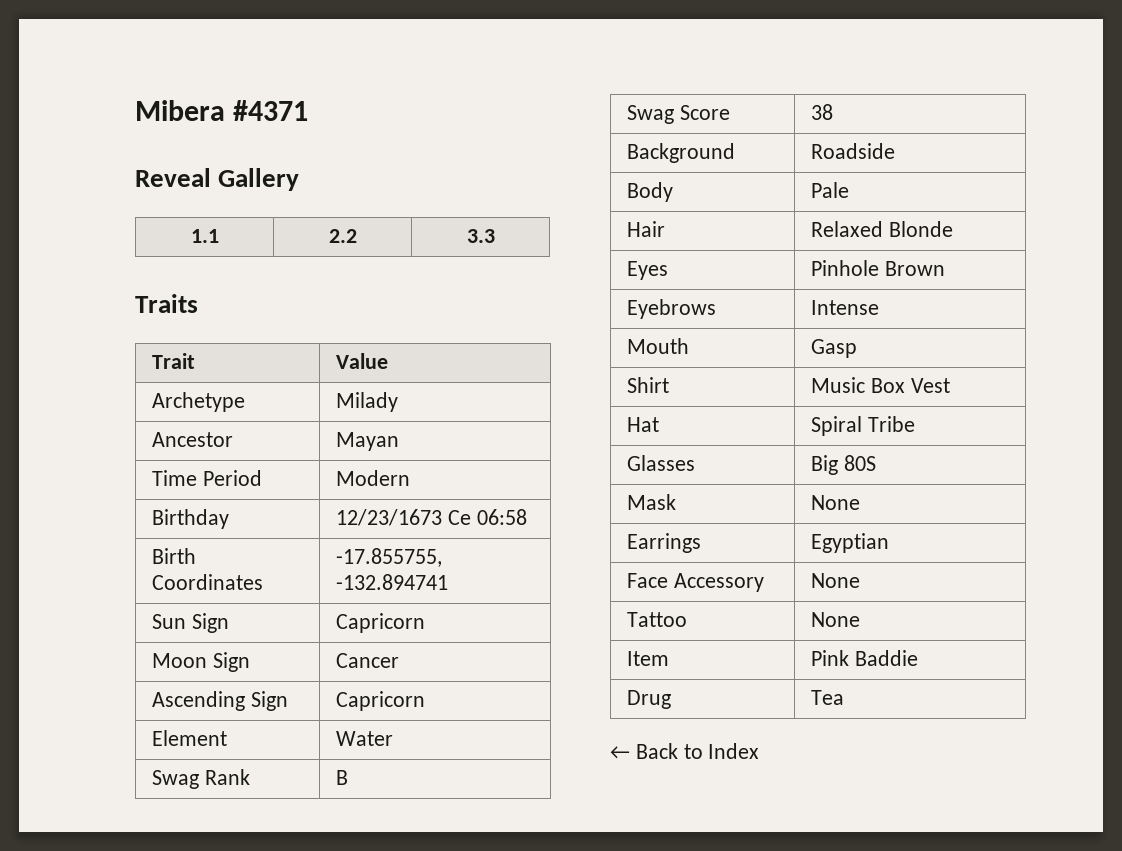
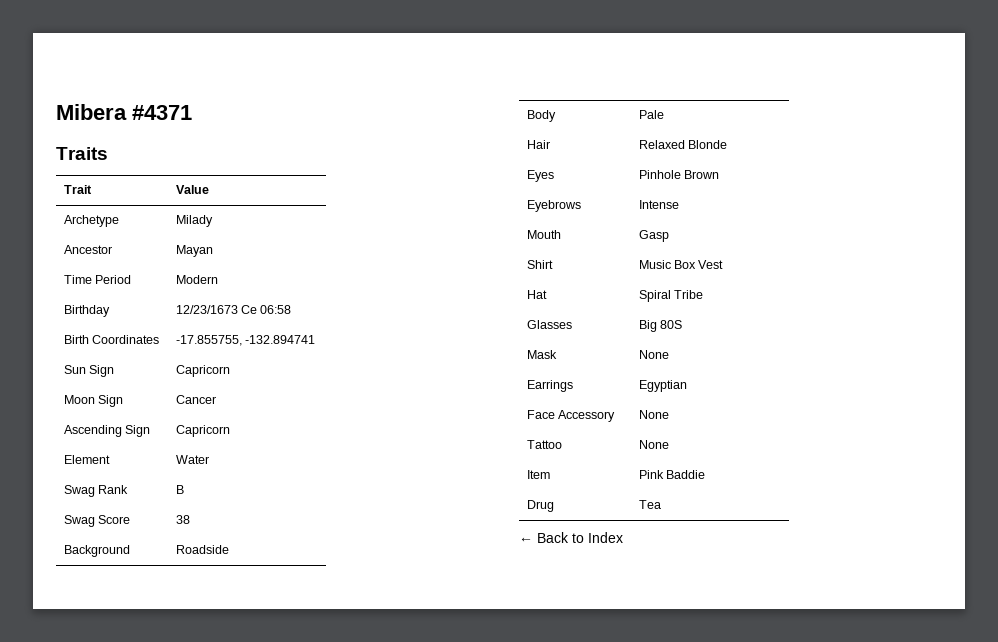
- Reveal Gallery
- 1.1 | 2.2 | 3.3

